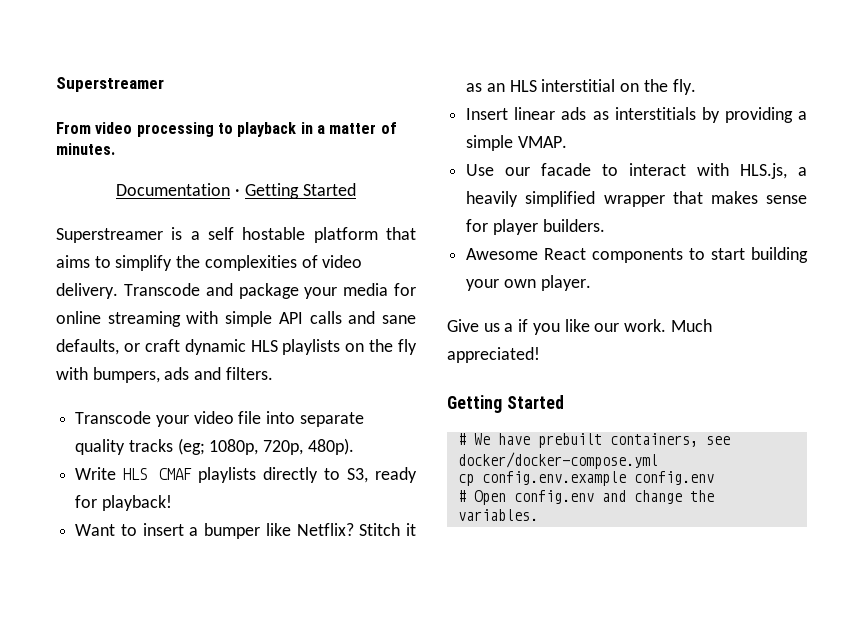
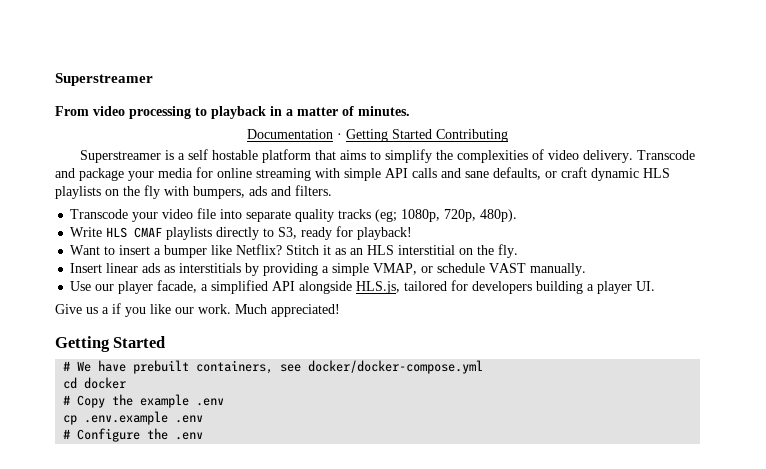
- Documentation · Getting Started
+ Documentation · Getting Started Contributing
- Insert linear ads as interstitials by providing a simple VMAP.
- Use our facade to interact with HLS.js, a heavily simplified wrapper that makes sense for player builders.
- Awesome React components to start building your own player.
+ Insert linear ads as interstitials by providing a simple VMAP, or schedule VAST manually.
+ Use our player facade, a simplified API alongside HLS.js, tailored for developers building a player UI.
- cp config.env.example config.env
- # Open config.env and change the variables.
+ cd docker
+ # Copy the example .env
+ cp .env.example .env
+ # Configure the .env

